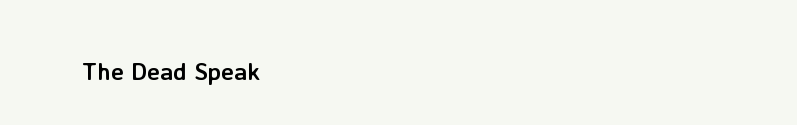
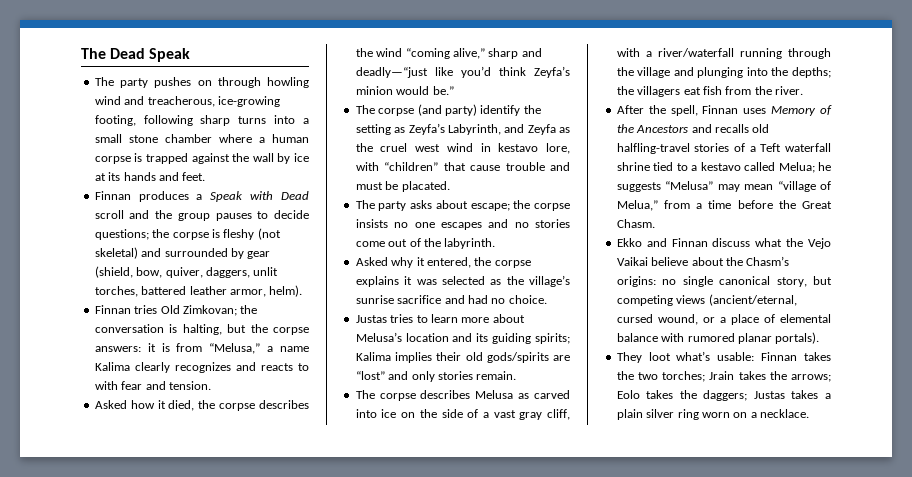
+ The party pushes on through howling wind and treacherous, ice-growing footing, following sharp turns into a small stone chamber where a human corpse is trapped against the wall by ice at its hands and feet.
+ Finnan produces a Speak with Dead scroll and the group pauses to decide questions; the corpse is fleshy (not skeletal) and surrounded by gear (shield, bow, quiver, daggers, unlit torches, battered leather armor, helm).
+ Finnan tries Old Zimkovan; the conversation is halting, but the corpse answers: it is from “Melusa,” a name Kalima clearly recognizes and reacts to with fear and tension.
+ Asked how it died, the corpse describes the wind “coming alive,” sharp and deadly—“just like you’d think Zeyfa’s minion would be.”
+ The corpse (and party) identify the setting as Zeyfa’s Labyrinth, and Zeyfa as the cruel west wind in kestavo lore, with “children” that cause trouble and must be placated.
+ The party asks about escape; the corpse insists no one escapes and no stories come out of the labyrinth.
+ Asked why it entered, the corpse explains it was selected as the village’s sunrise sacrifice and had no choice.
+ Justas tries to learn more about Melusa’s location and its guiding spirits; Kalima implies their old gods/spirits are “lost” and only stories remain.
+ The corpse describes Melusa as carved into ice on the side of a vast gray cliff, with a river/waterfall running through the village and plunging into the depths; the villagers eat fish from the river.
+ After the spell, Finnan uses Memory of the Ancestors and recalls old halfling-travel stories of a Teft waterfall shrine tied to a kestavo called Melua; he suggests “Melusa” may mean “village of Melua,” from a time before the Great Chasm.
+ Ekko and Finnan discuss what the Vejo Vaikai believe about the Chasm’s origins: no single canonical story, but competing views (ancient/eternal, cursed wound, or a place of elemental balance with rumored planar portals).
+ They loot what’s usable: Finnan takes the two torches; Jrain takes the arrows; Eolo takes the daggers; Justas takes a plain silver ring worn on a necklace.

